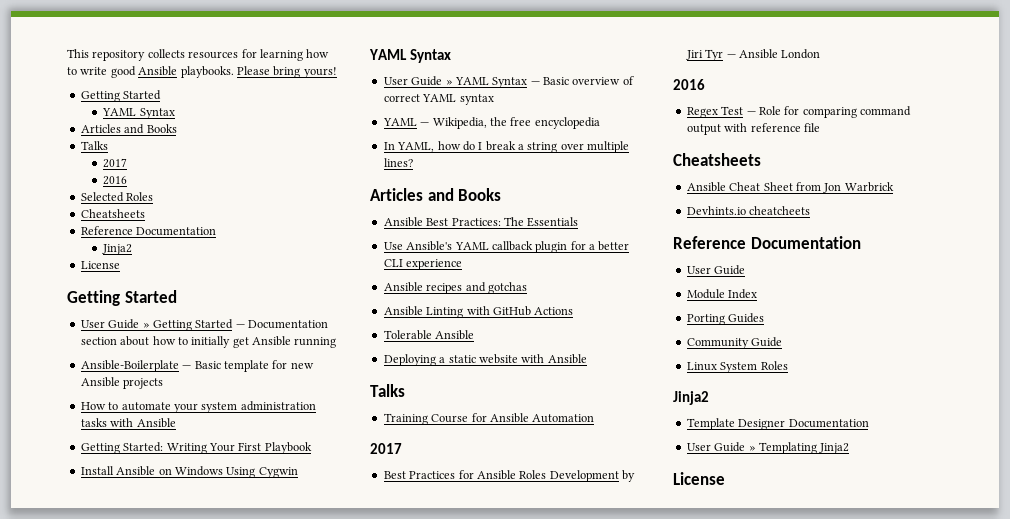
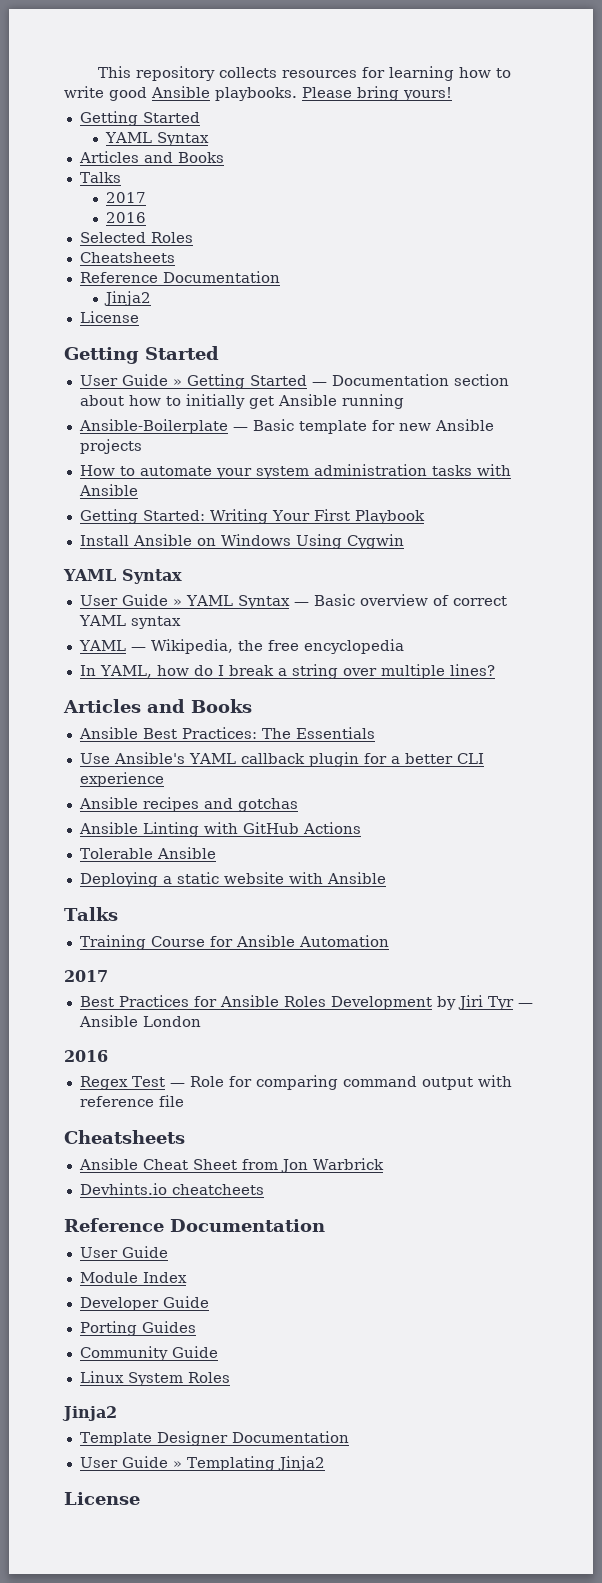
+ Developer Guide

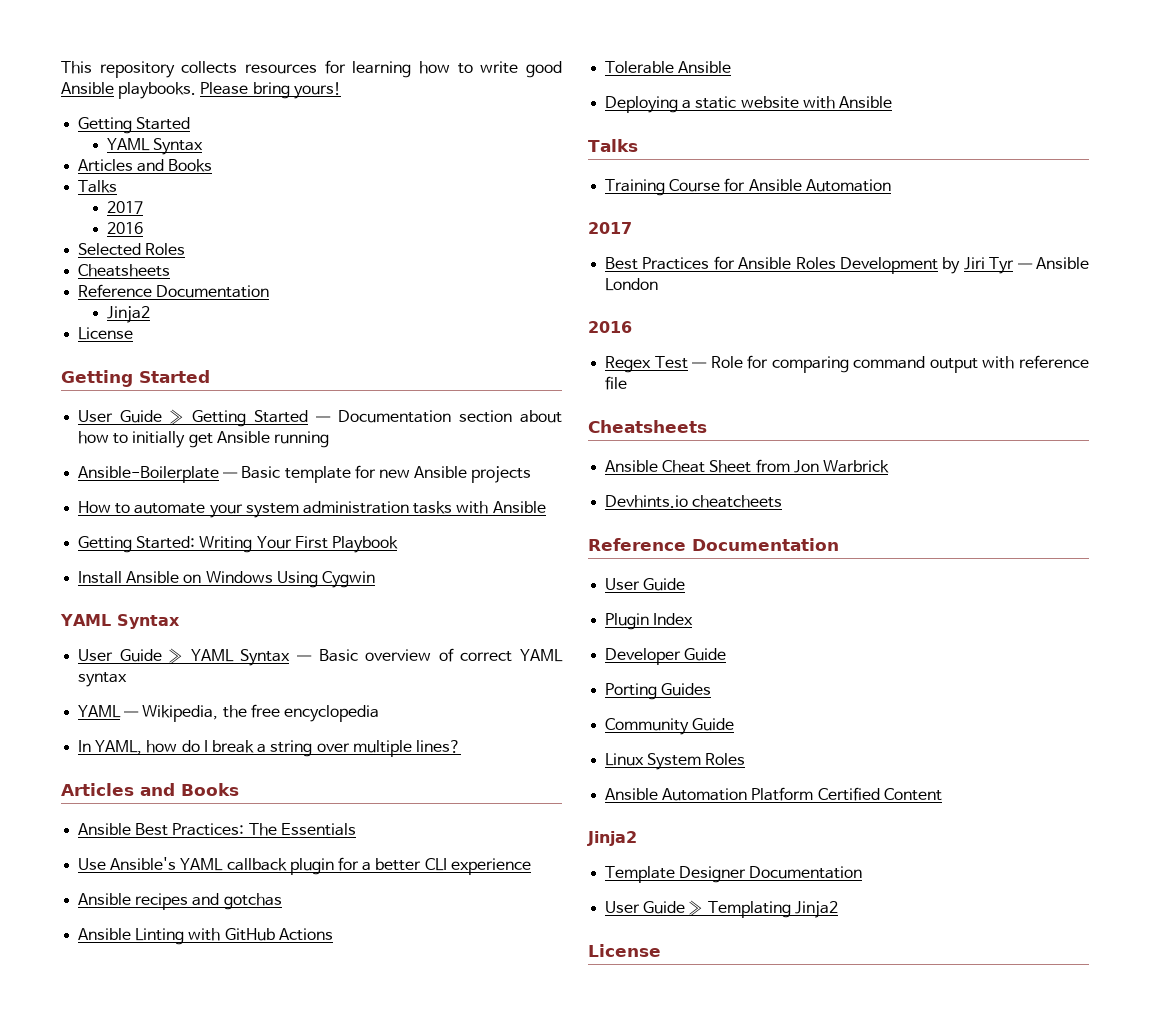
- Module Index
+ Plugin Index
+ Ansible Automation Platform Certified Content

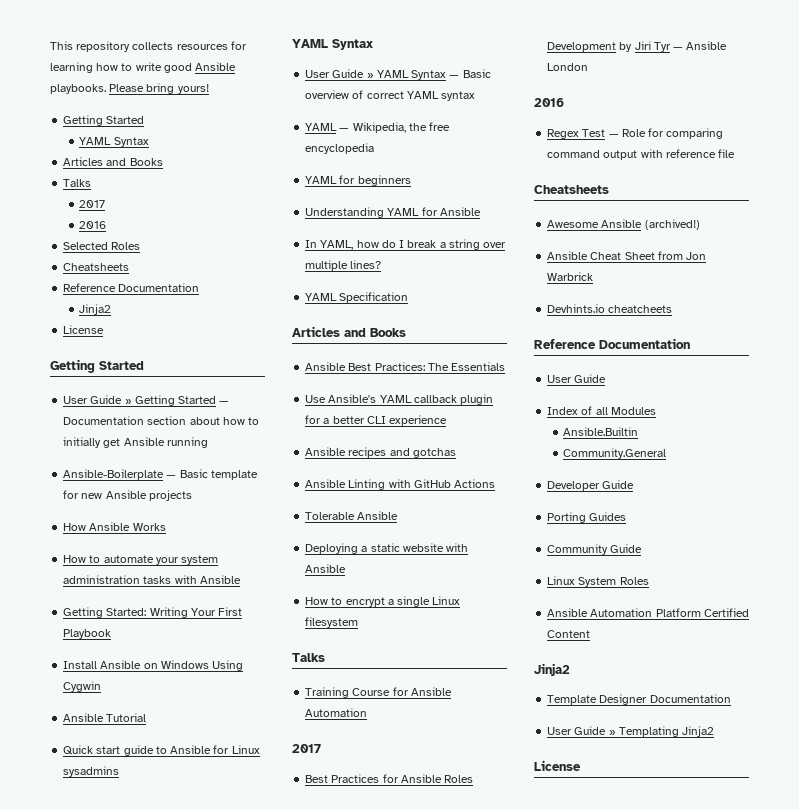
+ How Ansible Works
+ Ansible Tutorial
+ Quick start guide to Ansible for Linux sysadmins
+ YAML for beginners
+ Understanding YAML for Ansible
+ YAML Specification
+ How to encrypt a single Linux filesystem
+ Awesome Ansible (archived!)
- Plugin Index
+ Index of all Modules
+ Ansible.Builtin
+ Community.General

